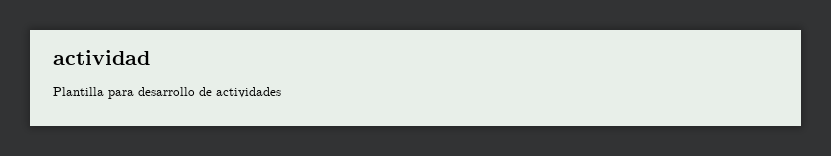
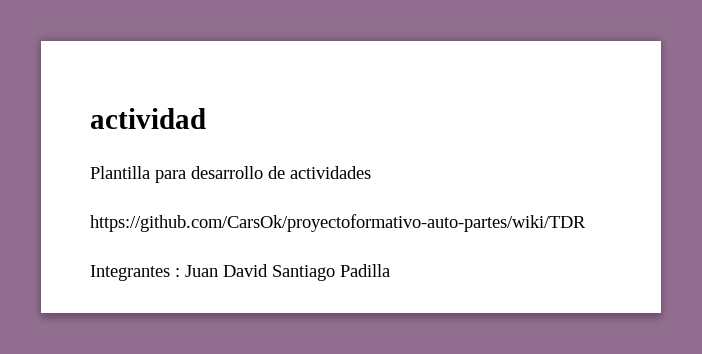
+ https://github.com/CarsOk/proyectoformativo-auto-partes/wiki/TDR
+ Integrantes : Juan David Santiago Padilla

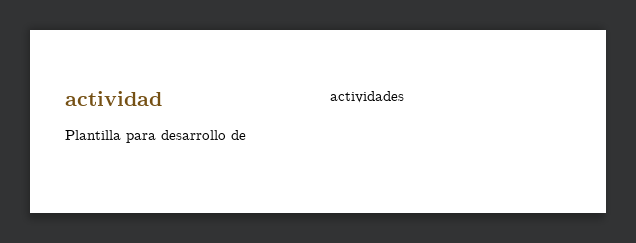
- https://github.com/CarsOk/proyectoformativo-auto-partes/wiki/TDR
- Integrantes : Juan David Santiago Padilla

